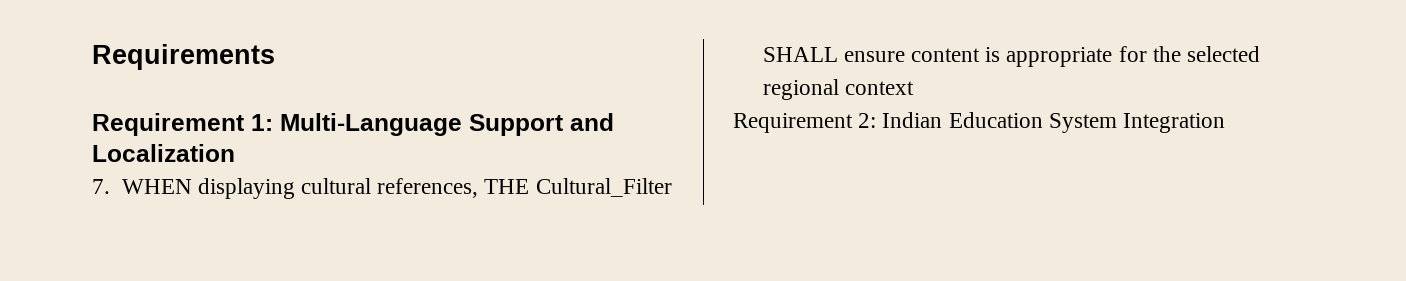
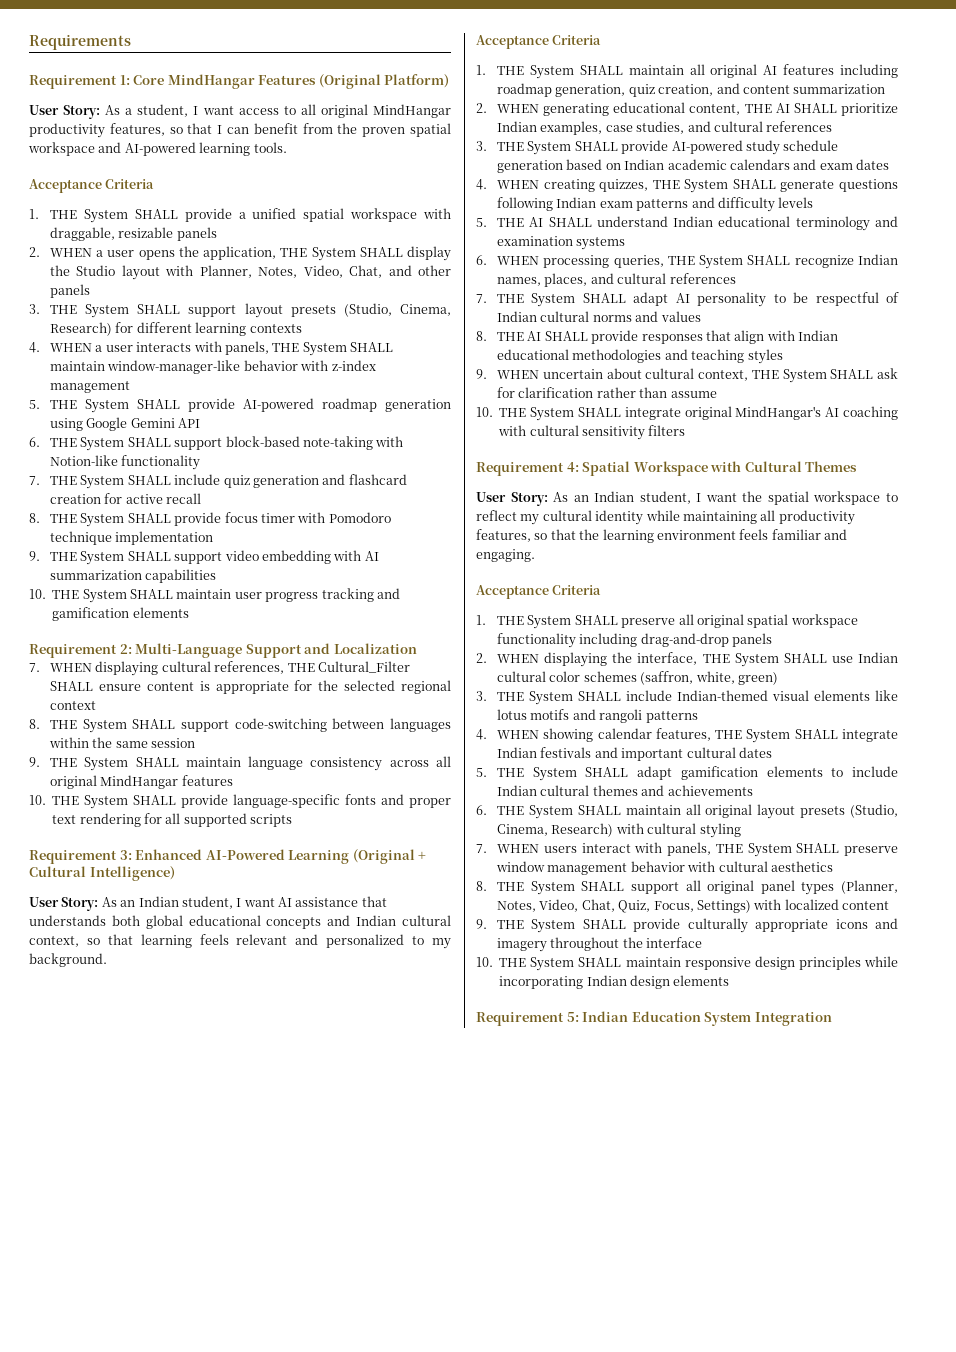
- Requirement 1: Multi-Language Support and Localization
+ Requirement 1: Core MindHangar Features (Original Platform)
+ User Story: As a student, I want access to all original MindHangar productivity features, so that I can benefit from the proven spatial workspace and AI-powered learning tools.
+ Acceptance Criteria
+ 1. THE System SHALL provide a unified spatial workspace with draggable, resizable panels
+ 2. WHEN a user opens the application, THE System SHALL display the Studio layout with Planner, Notes, Video, Chat, and other panels
+ 3. THE System SHALL support layout presets (Studio, Cinema, Research) for different learning contexts
+ 4. WHEN a user interacts with panels, THE System SHALL maintain window-manager-like behavior with z-index management
+ 5. THE System SHALL provide AI-powered roadmap generation using Google Gemini API
+ 6. THE System SHALL support block-based note-taking with Notion-like functionality
+ 7. THE System SHALL include quiz generation and flashcard creation for active recall
+ 8. THE System SHALL provide focus timer with Pomodoro technique implementation
+ 9. THE System SHALL support video embedding with AI summarization capabilities
+ 10. THE System SHALL maintain user progress tracking and gamification elements
+ Requirement 2: Multi-Language Support and Localization
- Requirement 2: Indian Education System Integration
+ 8. THE System SHALL support code-switching between languages within the same session
+ 9. THE System SHALL maintain language consistency across all original MindHangar features
+ 10. THE System SHALL provide language-specific fonts and proper text rendering for all supported scripts
+ Requirement 3: Enhanced AI-Powered Learning (Original + Cultural Intelligence)
+ User Story: As an Indian student, I want AI assistance that understands both global educational concepts and Indian cultural context, so that learning feels relevant and personalized to my background.
+ Acceptance Criteria
+ 1. THE System SHALL maintain all original AI features including roadmap generation, quiz creation, and content summarization
+ 2. WHEN generating educational content, THE AI SHALL prioritize Indian examples, case studies, and cultural references
+ 3. THE System SHALL provide AI-powered study schedule generation based on Indian academic calendars and exam dates
+ 4. WHEN creating quizzes, THE System SHALL generate questions following Indian exam patterns and difficulty levels
+ 5. THE AI SHALL understand Indian educational terminology and examination systems
+ 6. WHEN processing queries, THE System SHALL recognize Indian names, places, and cultural references
+ 7. THE System SHALL adapt AI personality to be respectful of Indian cultural norms and values
+ 8. THE AI SHALL provide responses that align with Indian educational methodologies and teaching styles
+ 9. WHEN uncertain about cultural context, THE System SHALL ask for clarification rather than assume
+ 10. THE System SHALL integrate original MindHangar's AI coaching with cultural sensitivity filters
+ Requirement 4: Spatial Workspace with Cultural Themes
+ User Story: As an Indian student, I want the spatial workspace to reflect my cultural identity while maintaining all productivity features, so that the learning environment feels familiar and engaging.
+ Acceptance Criteria
+ 1. THE System SHALL preserve all original spatial workspace functionality including drag-and-drop panels
+ 2. WHEN displaying the interface, THE System SHALL use Indian cultural color schemes (saffron, white, green)
+ 3. THE System SHALL include Indian-themed visual elements like lotus motifs and rangoli patterns
+ 4. WHEN showing calendar features, THE System SHALL integrate Indian festivals and important cultural dates
+ 5. THE System SHALL adapt gamification elements to include Indian cultural themes and achievements
+ 6. THE System SHALL maintain all original layout presets (Studio, Cinema, Research) with cultural styling
+ 7. WHEN users interact with panels, THE System SHALL preserve window management behavior with cultural aesthetics
+ 8. THE System SHALL support all original panel types (Planner, Notes, Video, Chat, Quiz, Focus, Settings) with localized content
+ 9. THE System SHALL provide culturally appropriate icons and imagery throughout the interface
+ 10. THE System SHALL maintain responsive design principles while incorporating Indian design elements
+ Requirement 5: Indian Education System Integration

